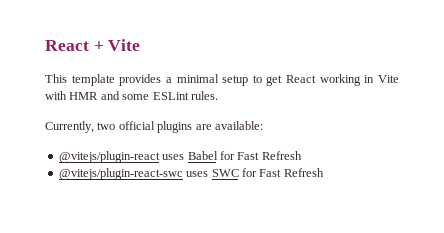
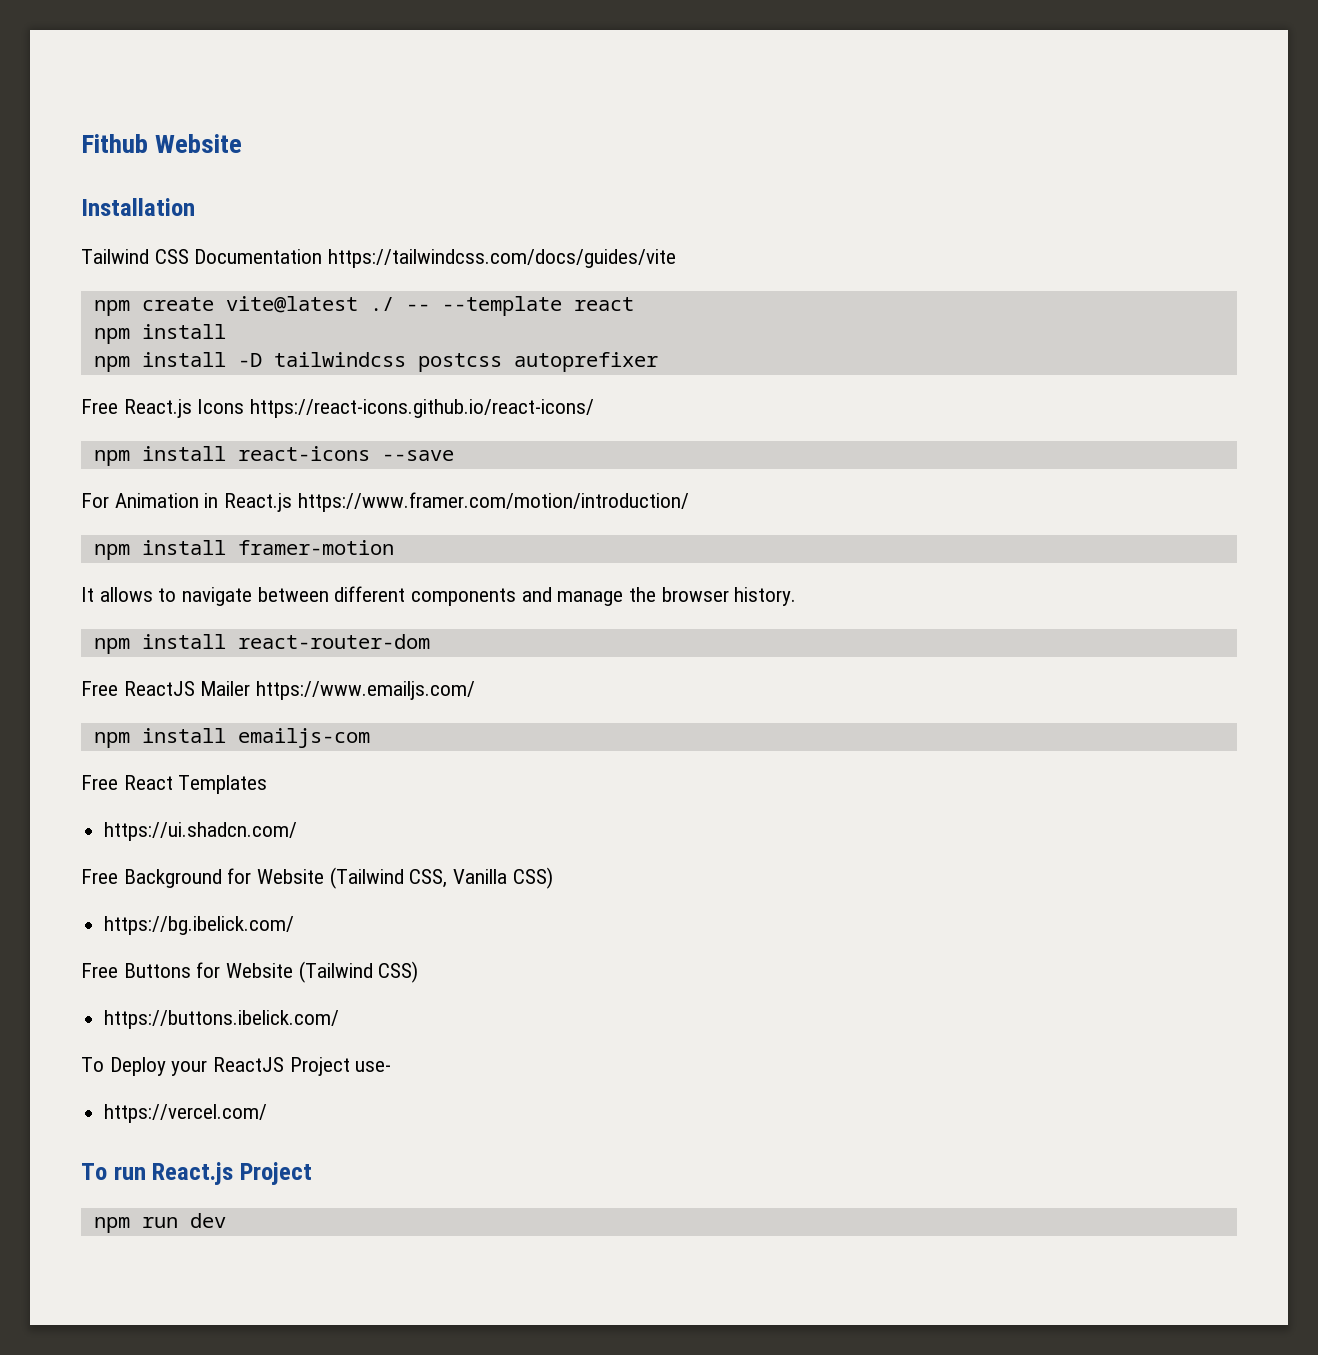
- React + Vite
- This template provides a minimal setup to get React working in Vite with HMR and some ESLint rules.
- Currently, two official plugins are available:
- @vitejs/plugin-react uses Babel for Fast Refresh
- @vitejs/plugin-react-swc uses SWC for Fast Refresh
+ Fithub Website
+ Installation
+ Tailwind CSS Documentation https://tailwindcss.com/docs/guides/vite
+ npm create vite@latest ./ -- --template react
+ npm install
+ npm install -D tailwindcss postcss autoprefixer
+ Free React.js Icons https://react-icons.github.io/react-icons/
+ npm install react-icons --save
+ For Animation in React.js https://www.framer.com/motion/introduction/
+ npm install framer-motion
+ It allows to navigate between different components and manage the browser history.
+ npm install react-router-dom
+ Free ReactJS Mailer https://www.emailjs.com/
+ npm install emailjs-com
+ Free React Templates
+ https://ui.shadcn.com/
+ Free Background for Website (Tailwind CSS, Vanilla CSS)
+ https://bg.ibelick.com/
+ Free Buttons for Website (Tailwind CSS)
+ https://buttons.ibelick.com/
+ To Deploy your ReactJS Project use-
+ https://vercel.com/
+ To run React.js Project
+ npm run dev

